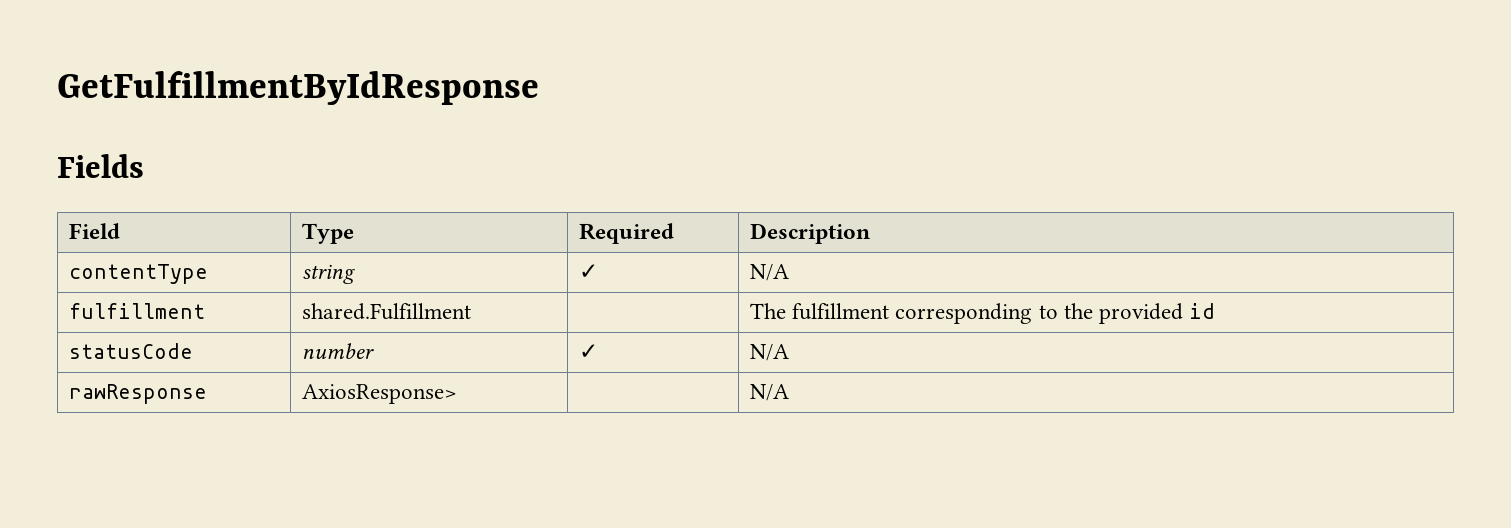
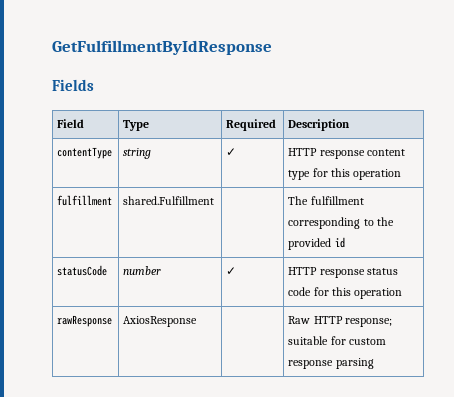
- contentType | string | ✓ | N/A
+ contentType | string | ✓ | HTTP response content type for this operation
- statusCode | number | ✓ | N/A
- rawResponse | AxiosResponse> | | N/A
+ statusCode | number | ✓ | HTTP response status code for this operation
+ rawResponse | AxiosResponse | | Raw HTTP response; suitable for custom response parsing

